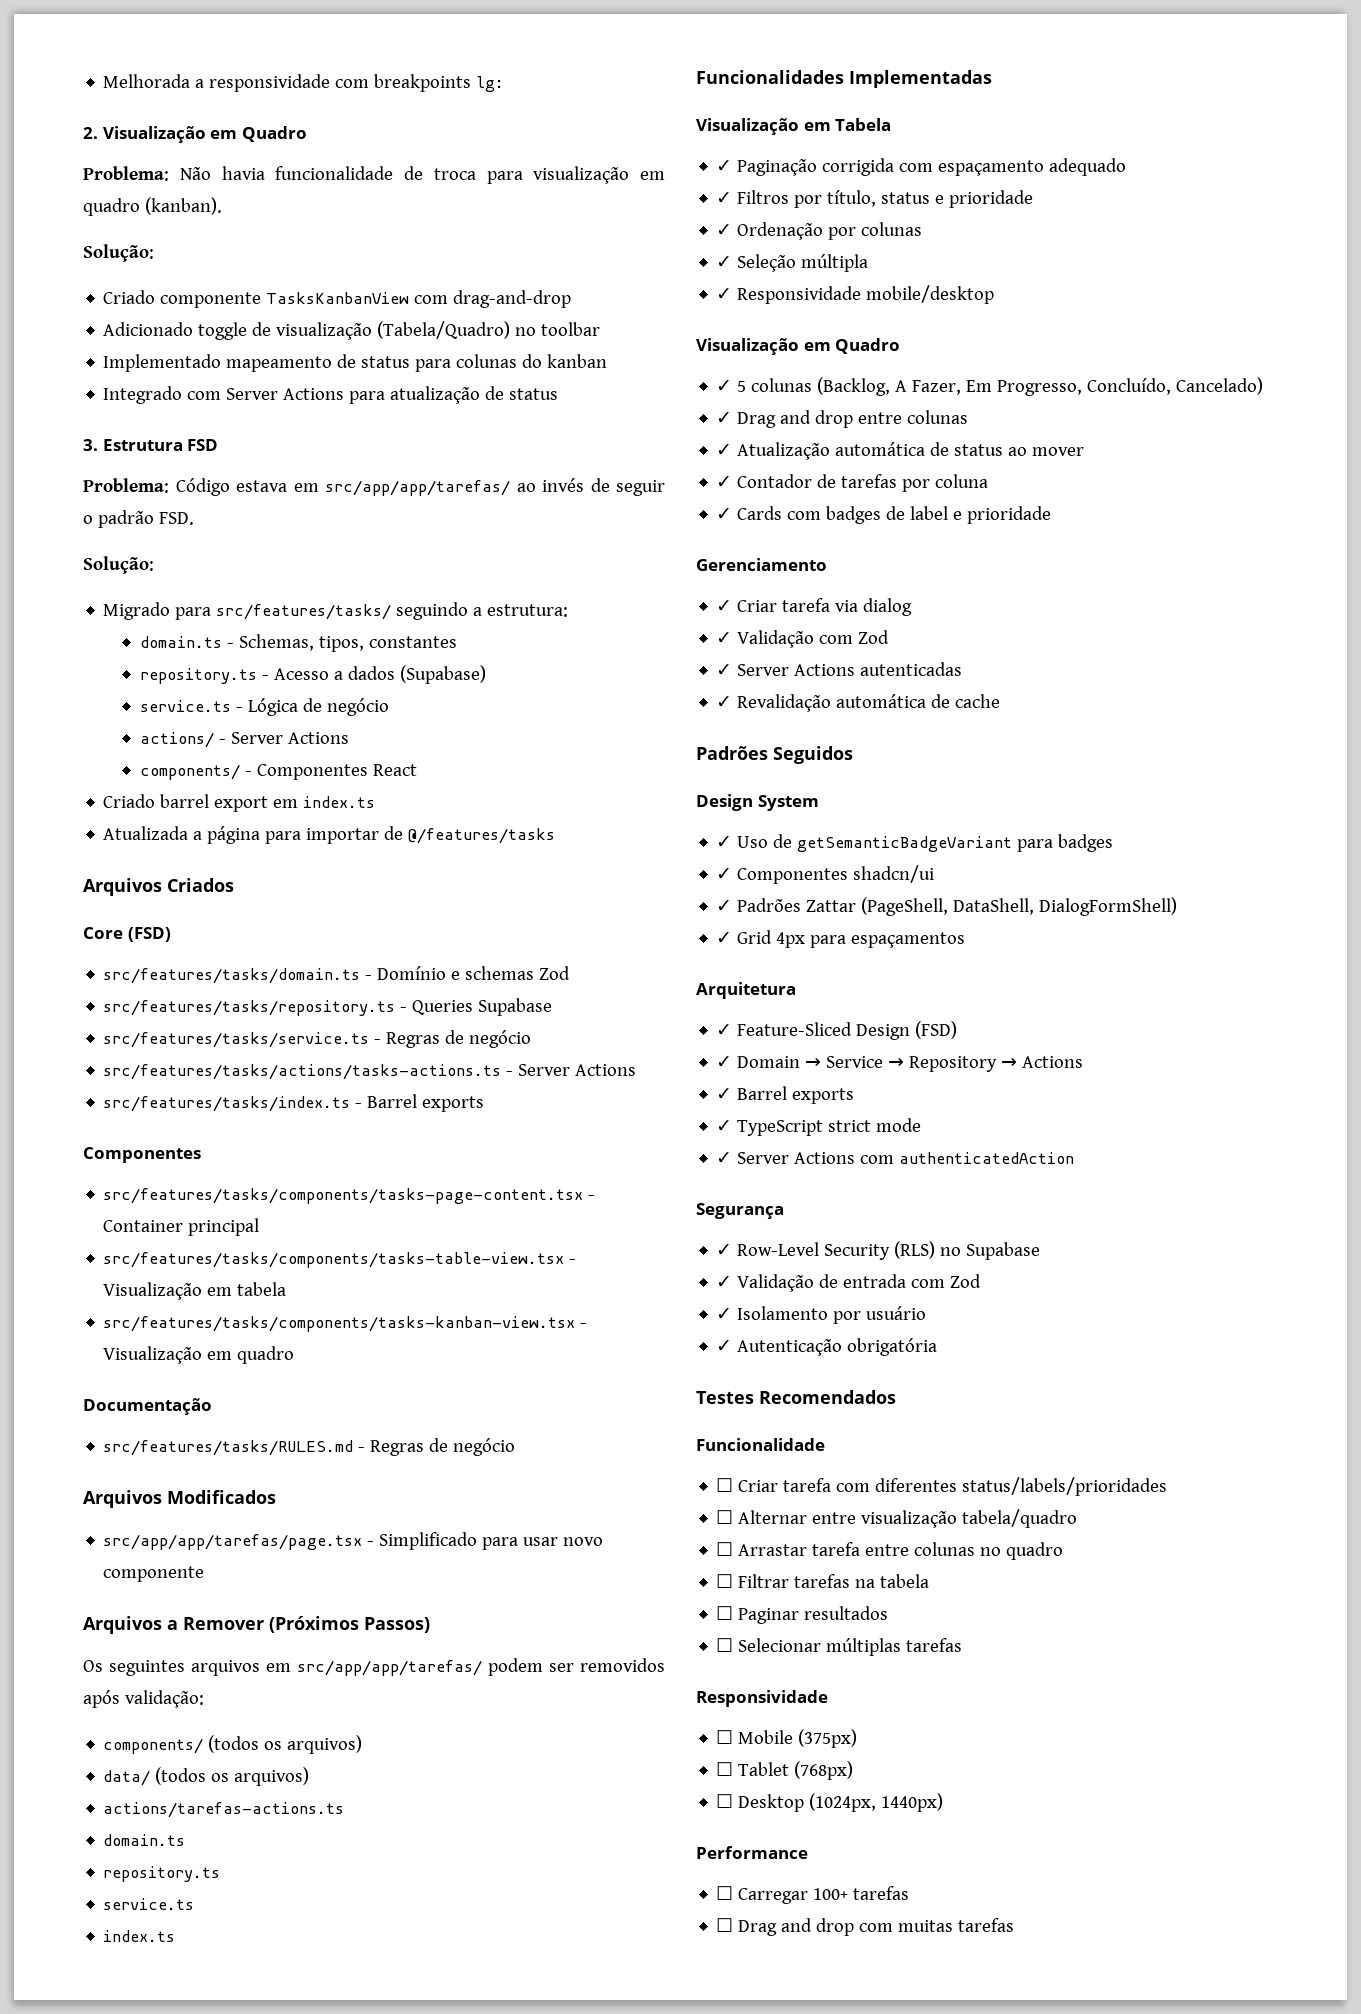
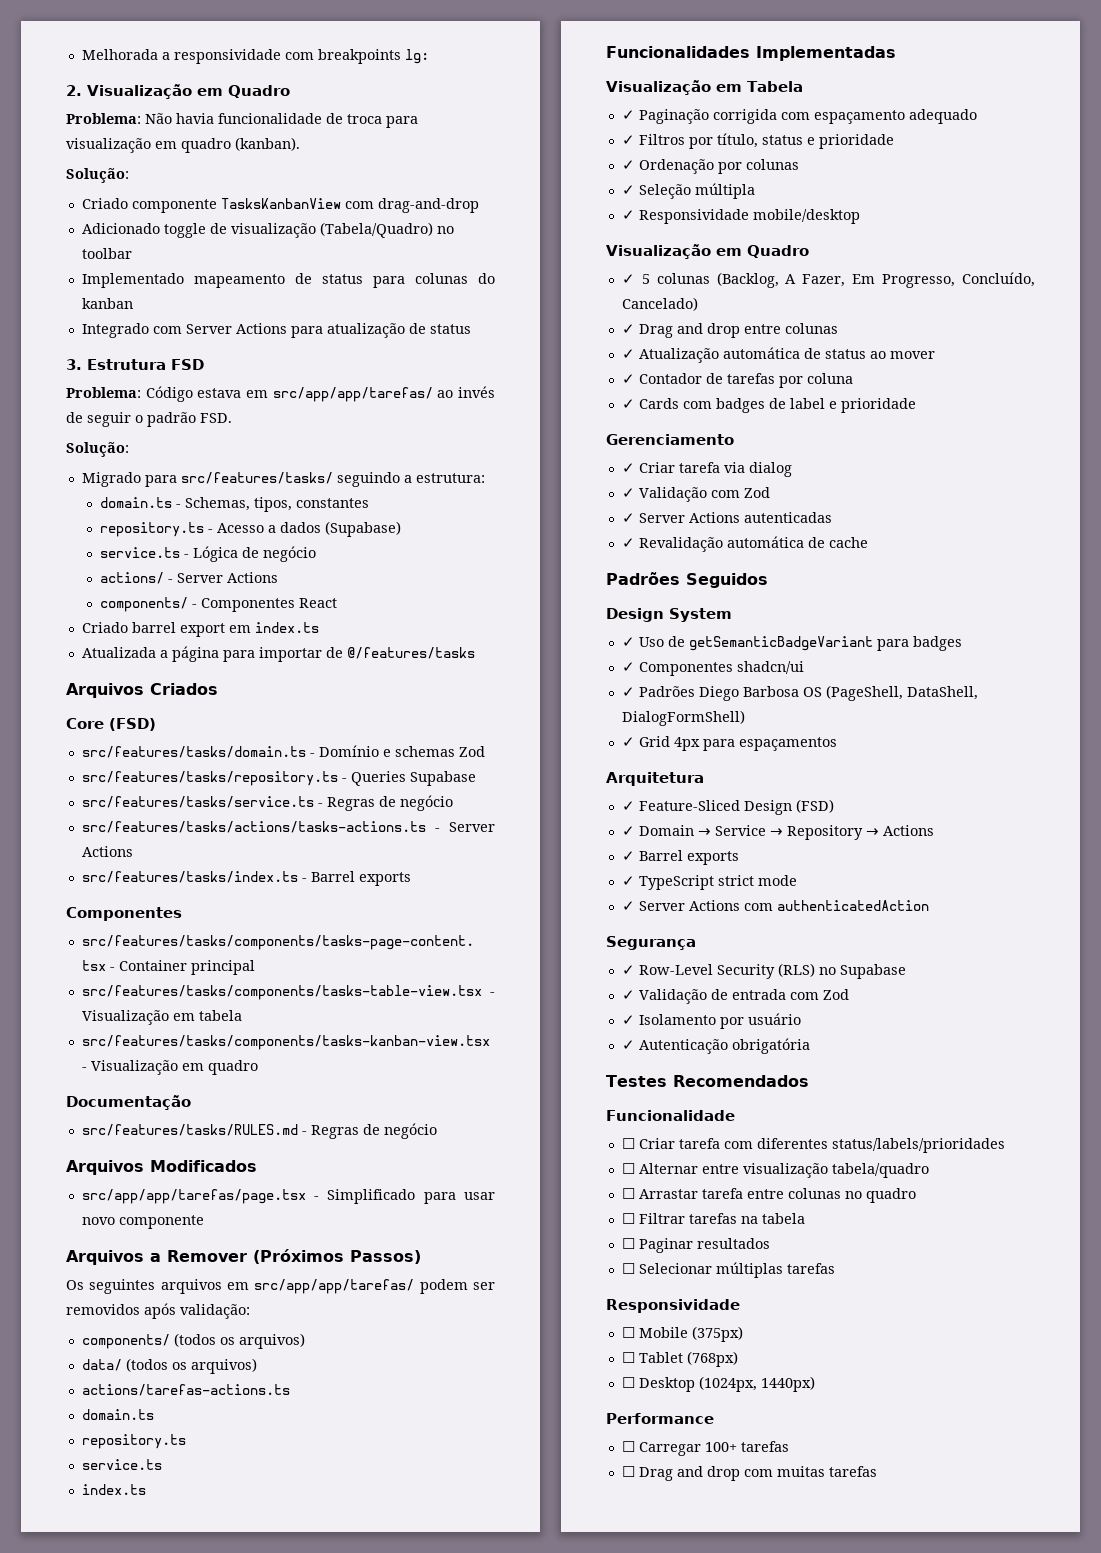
- ✓ Padrões Zattar (PageShell, DataShell, DialogFormShell)
+ ✓ Padrões Diego Barbosa OS (PageShell, DataShell, DialogFormShell)

